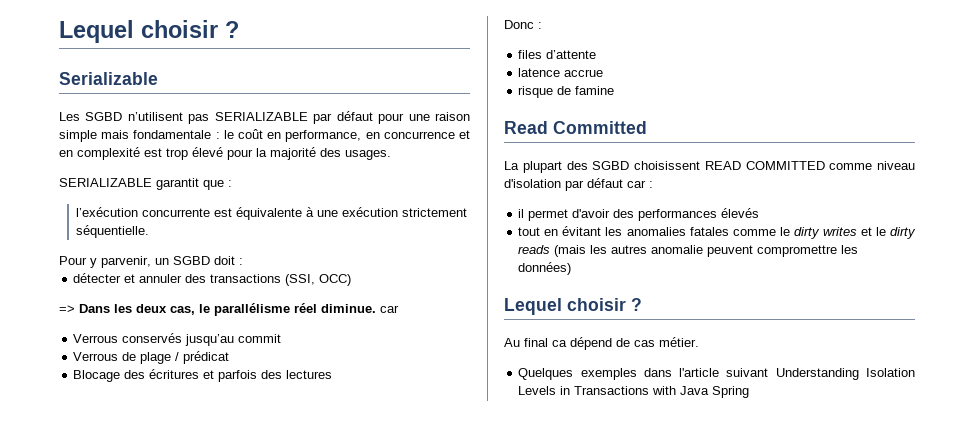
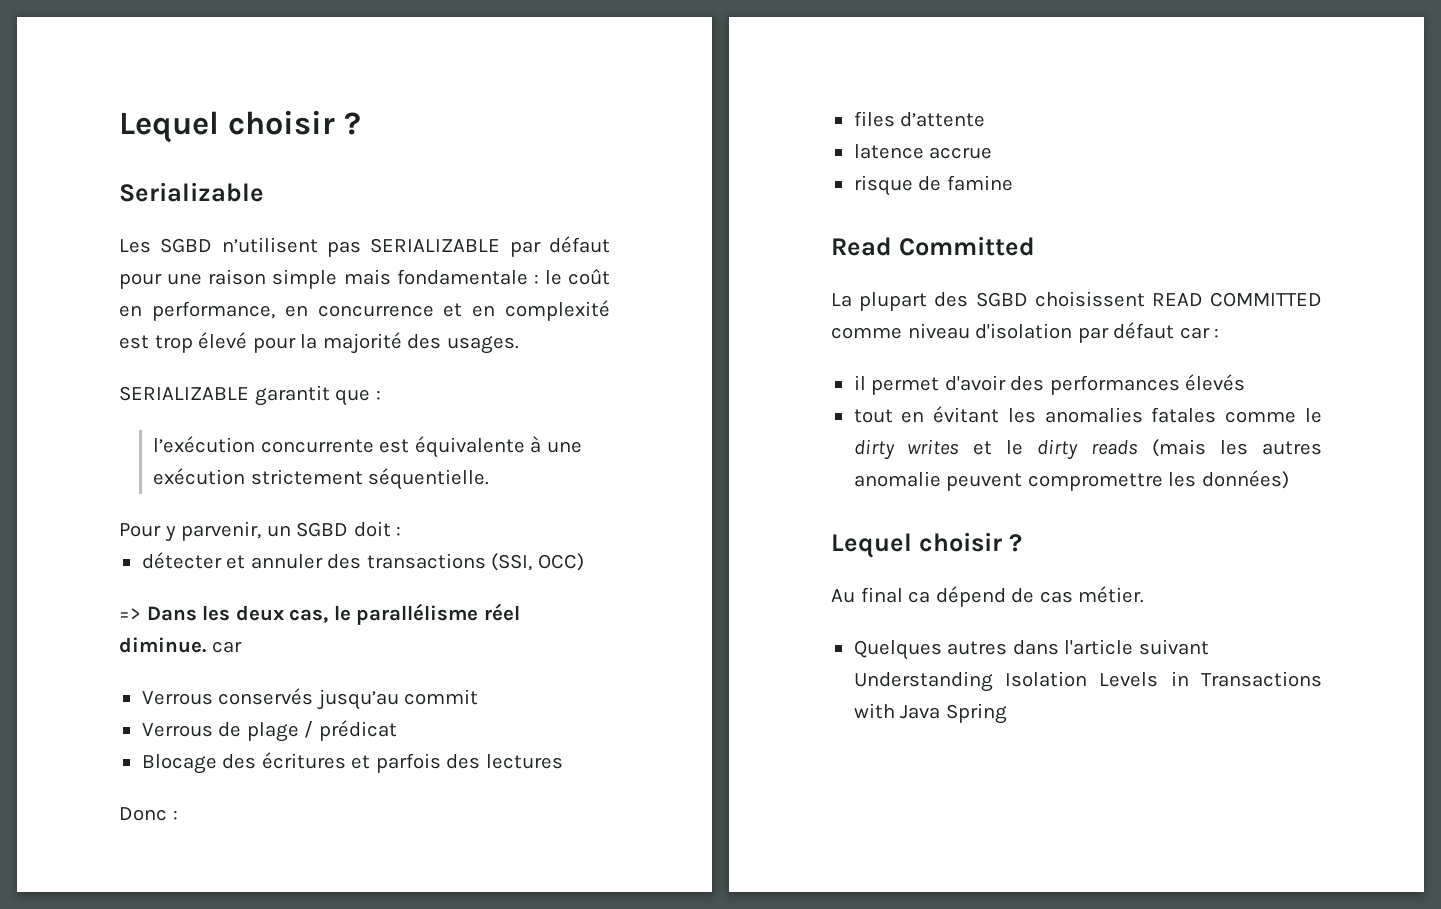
- Quelques exemples dans l'article suivant Understanding Isolation Levels in Transactions with Java Spring
+ Quelques autres dans l'article suivant Understanding Isolation Levels in Transactions with Java Spring

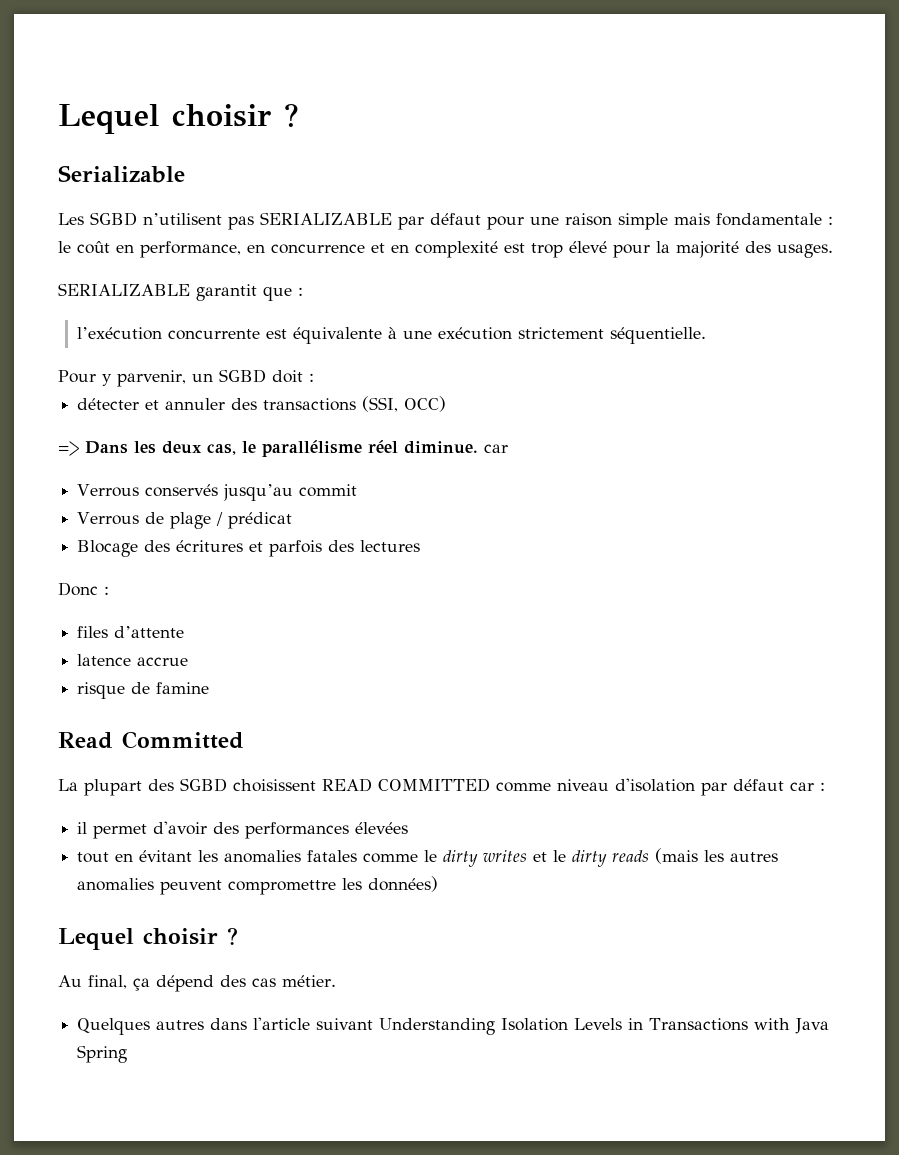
- il permet d'avoir des performances élevés
+ il permet d'avoir des performances élevées
- tout en évitant les anomalies fatales comme le dirty writes et le dirty reads (mais les autres anomalie peuvent compromettre les données)
+ tout en évitant les anomalies fatales comme le dirty writes et le dirty reads (mais les autres anomalies peuvent compromettre les données)
- Au final ca dépend de cas métier.
+ Au final, ça dépend des cas métier.

